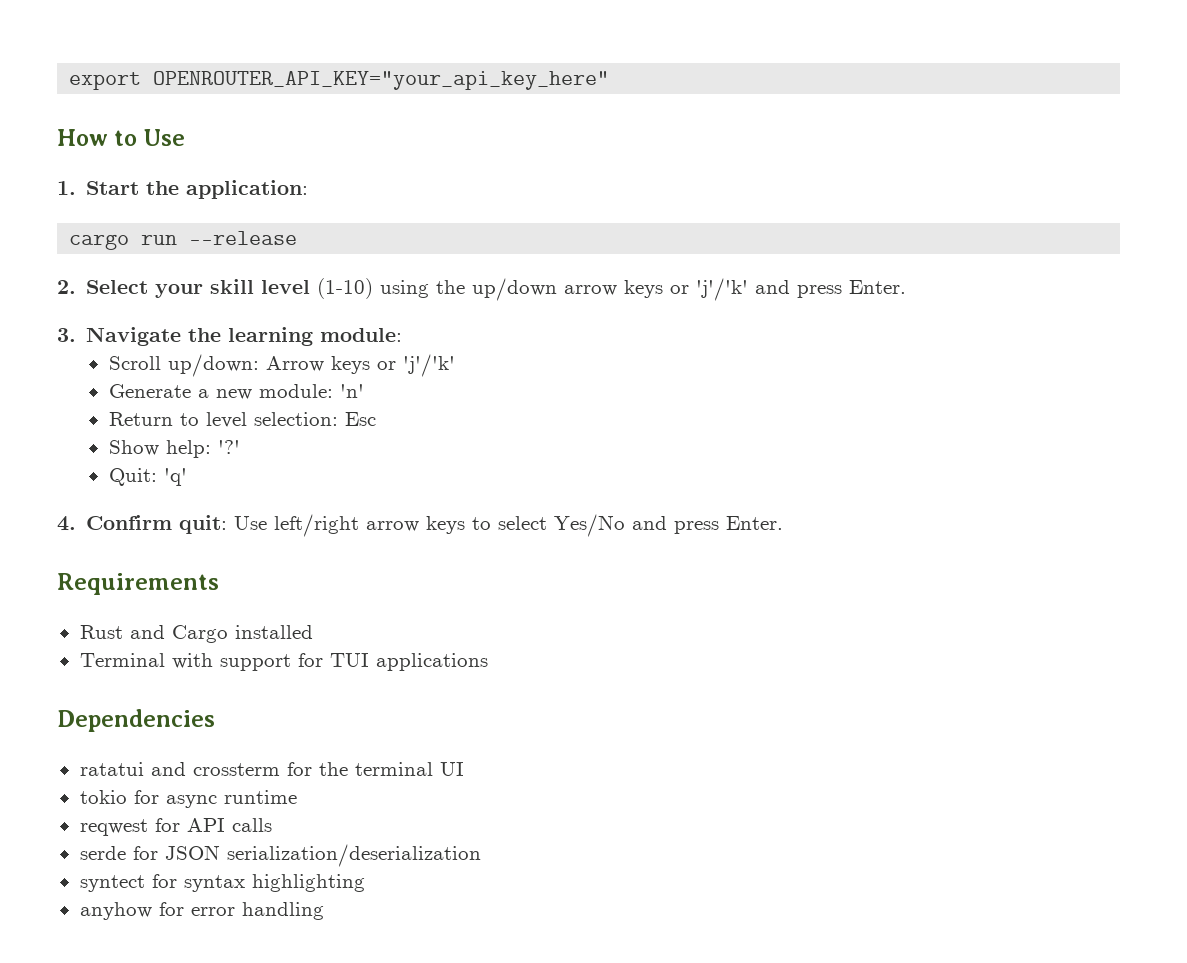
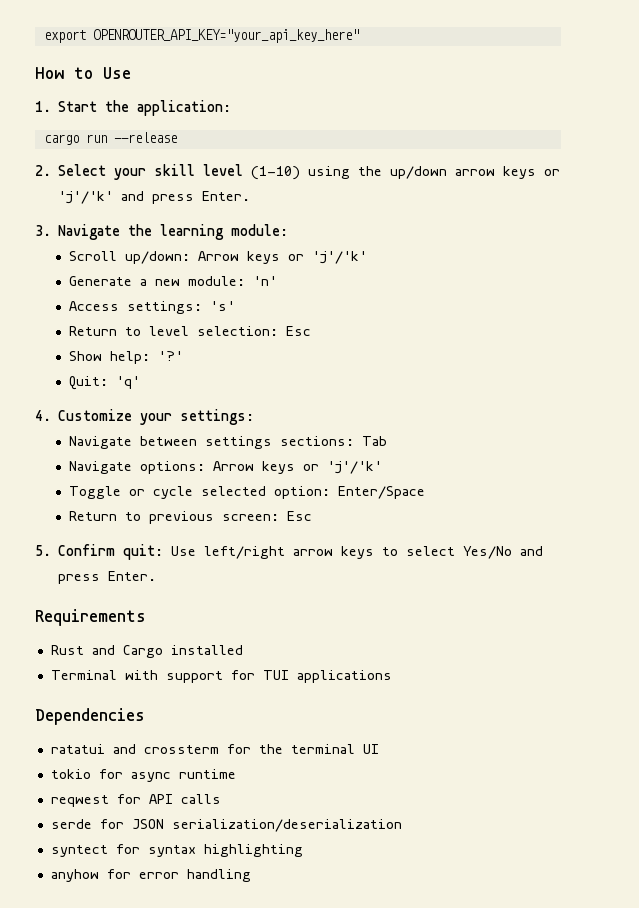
+ Access settings: 's'
- 4. Confirm quit: Use left/right arrow keys to select Yes/No and press Enter.
+ 4. Customize your settings:
+ Navigate between settings sections: Tab
+ Navigate options: Arrow keys or 'j'/'k'
+ Toggle or cycle selected option: Enter/Space
+ Return to previous screen: Esc
+ 5. Confirm quit: Use left/right arrow keys to select Yes/No and press Enter.

